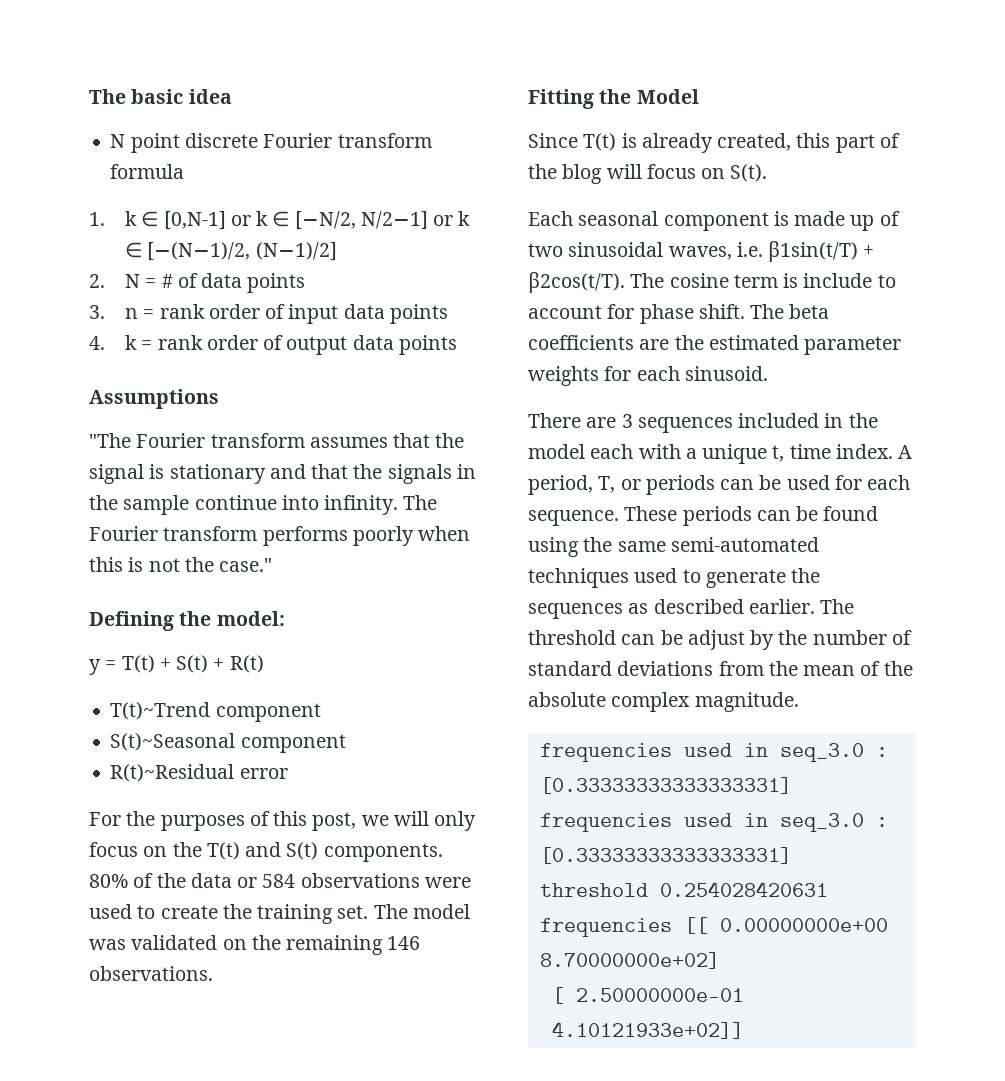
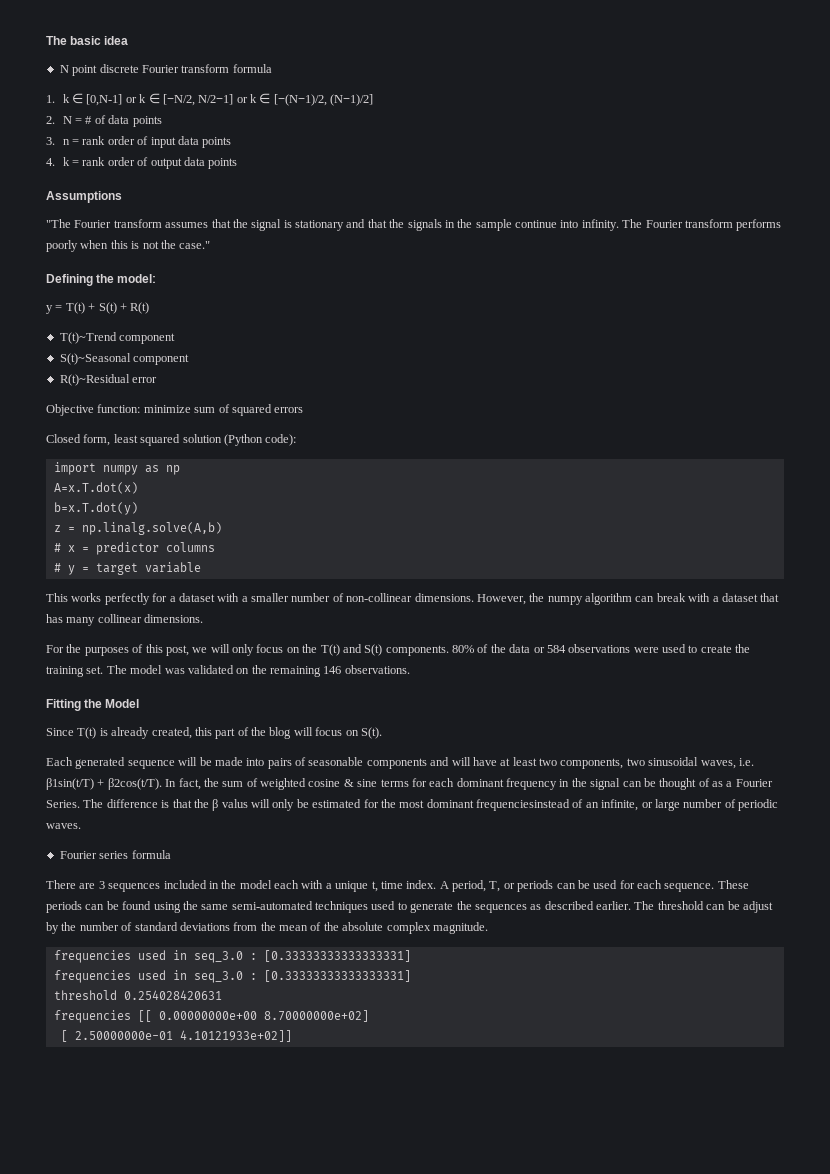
+ Objective function: minimize sum of squared errors
+ Closed form, least squared solution (Python code):
+ import numpy as np
+ A=x.T.dot(x)
+ b=x.T.dot(y)
+ z = np.linalg.solve(A,b)
+ # x = predictor columns
+ # y = target variable
+ This works perfectly for a dataset with a smaller number of non-collinear dimensions. However, the numpy algorithm can break with a dataset that has many collinear dimensions.
- Each seasonal component is made up of two sinusoidal waves, i.e. β1sin(t/T) + β2cos(t/T).
+ Each generated sequence will be made into pairs of seasonable components and will have at least two components, two sinusoidal waves, i.e. β1sin(t/T) + β2cos(t/T).
- The cosine term is include to account for phase shift. The beta coefficients are the estimated parameter weights for each sinusoid.
+ In fact, the sum of weighted cosine & sine terms for each dominant frequency in the signal can be thought of as a Fourier Series. The difference is that the β valus will only be estimated for the most dominant frequenciesinstead of an infinite, or large number of periodic waves.
+ Fourier series formula

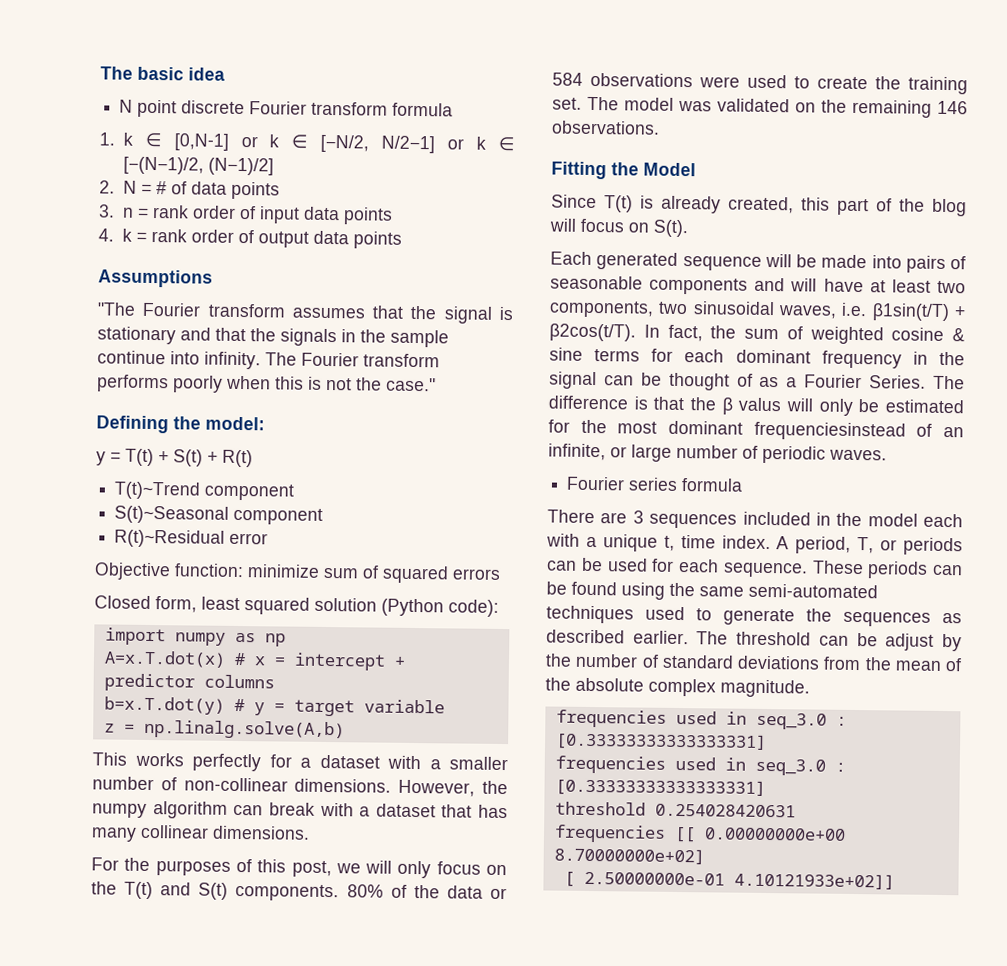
- A=x.T.dot(x)
- b=x.T.dot(y)
- z = np.linalg.solve(A,b)
- # x = predictor columns
+ A=x.T.dot(x) # x = intercept + predictor columns
- # y = target variable
+ b=x.T.dot(y) # y = target variable
+ z = np.linalg.solve(A,b)

